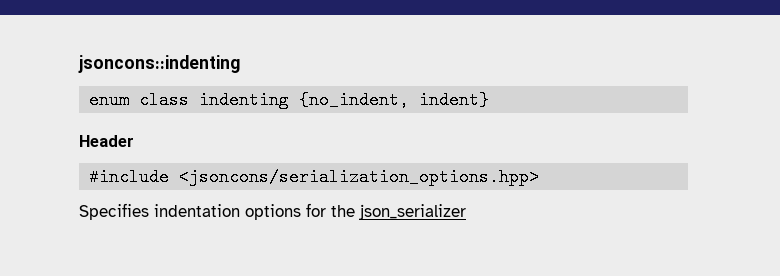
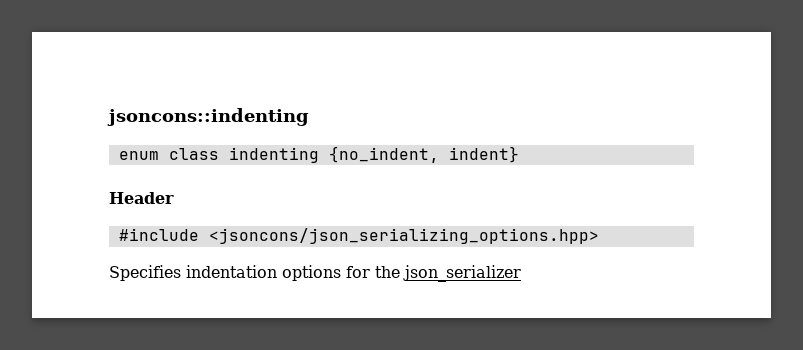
- #include <jsoncons/serialization_options.hpp>
+ #include <jsoncons/json_serializing_options.hpp>

